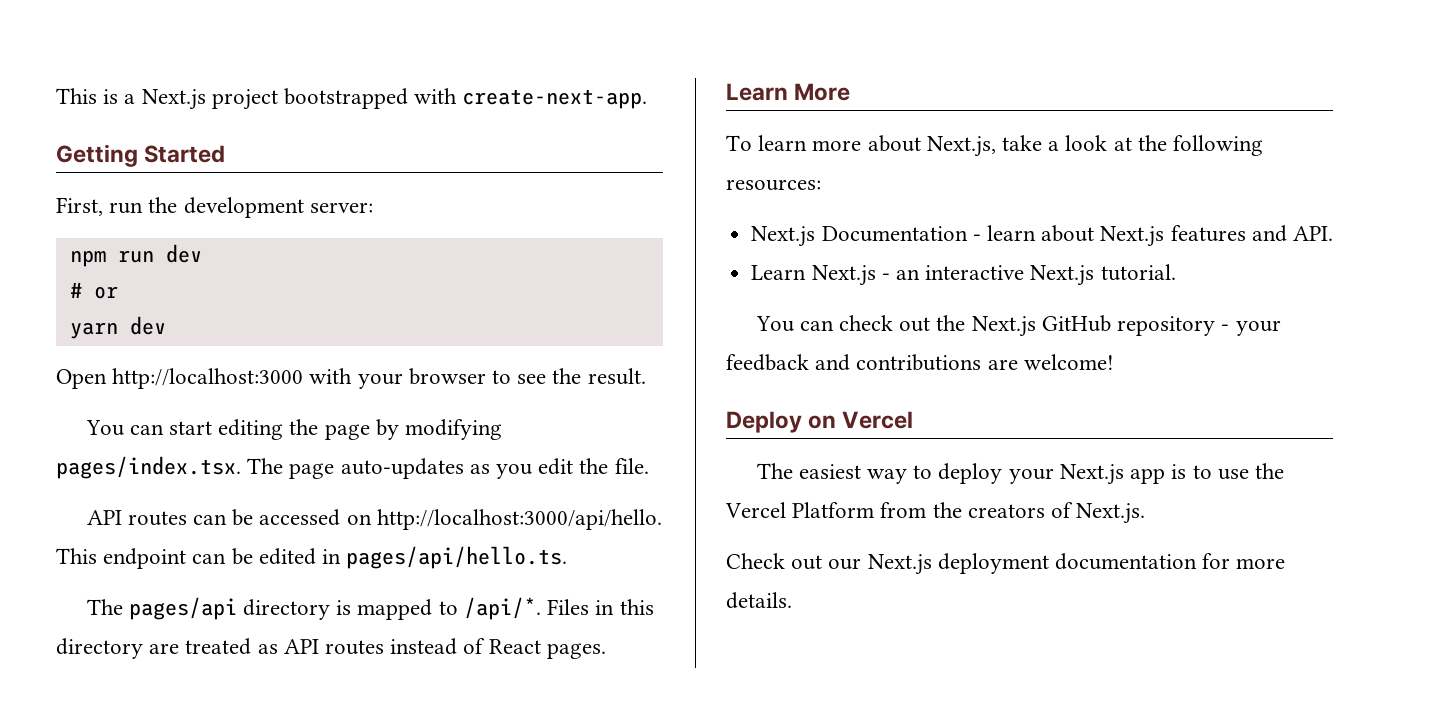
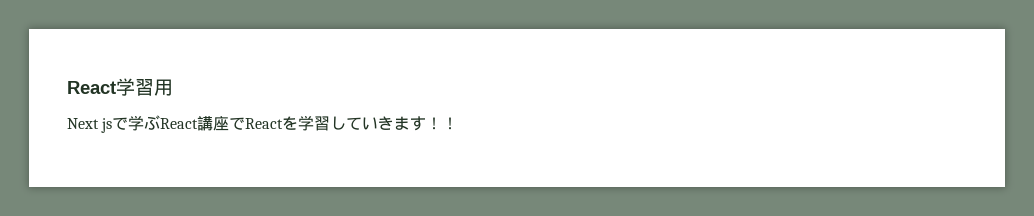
- This is a Next.js project bootstrapped with create-next-app.
- Getting Started
- First, run the development server:
- npm run dev
- # or
- yarn dev
- Open http://localhost:3000 with your browser to see the result.
- You can start editing the page by modifying pages/index.tsx. The page auto-updates as you edit the file.
- API routes can be accessed on http://localhost:3000/api/hello. This endpoint can be edited in pages/api/hello.ts.
- The pages/api directory is mapped to /api/*. Files in this directory are treated as API routes instead of React pages.
- Learn More
- To learn more about Next.js, take a look at the following resources:
- Next.js Documentation - learn about Next.js features and API.
- Learn Next.js - an interactive Next.js tutorial.
- You can check out the Next.js GitHub repository - your feedback and contributions are welcome!
- Deploy on Vercel
- The easiest way to deploy your Next.js app is to use the Vercel Platform from the creators of Next.js.
- Check out our Next.js deployment documentation for more details.
+ React学習用
+ Next jsで学ぶReact講座でReactを学習していきます！！

